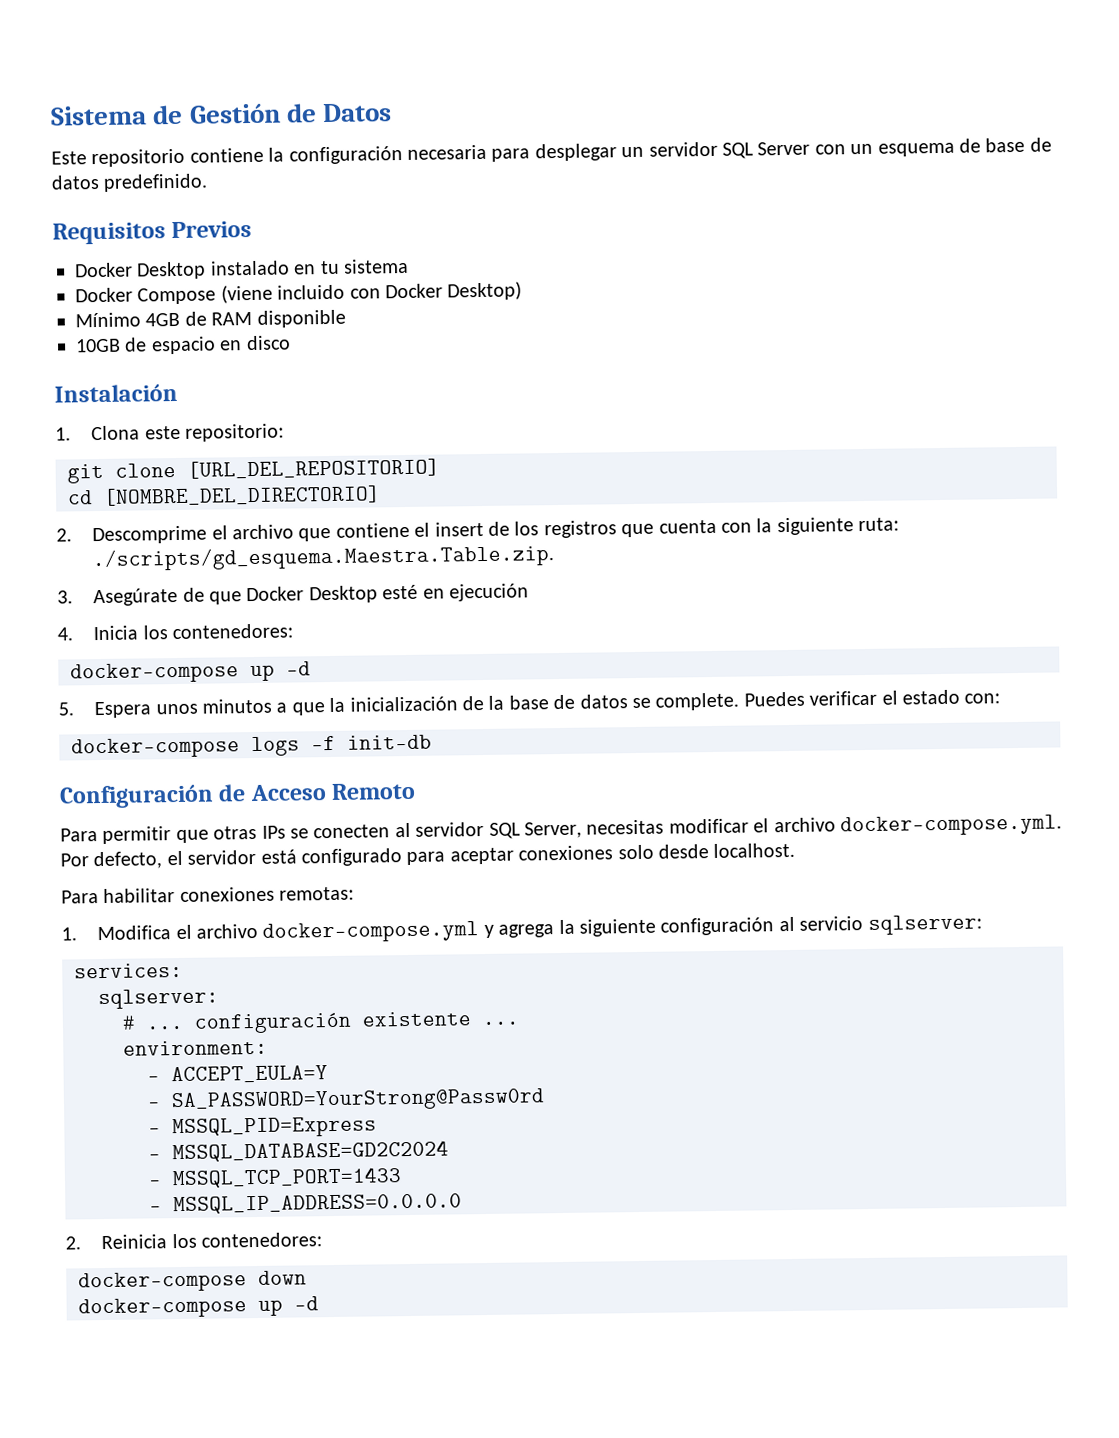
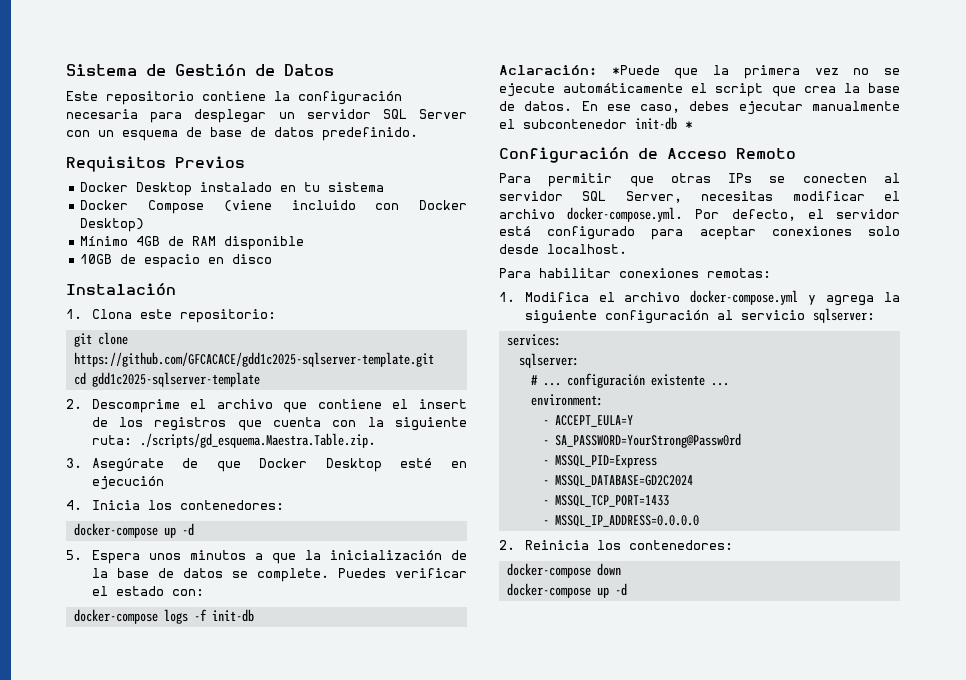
- git clone [URL_DEL_REPOSITORIO]
+ git clone https://github.com/GFCACACE/gdd1c2025-sqlserver-template.git
- cd [NOMBRE_DEL_DIRECTORIO]
+ cd gdd1c2025-sqlserver-template
+ Aclaración: *Puede que la primera vez no se ejecute automáticamente el script que crea la base de datos. En ese caso, debes ejecutar manualmente el subcontenedor init-db *

